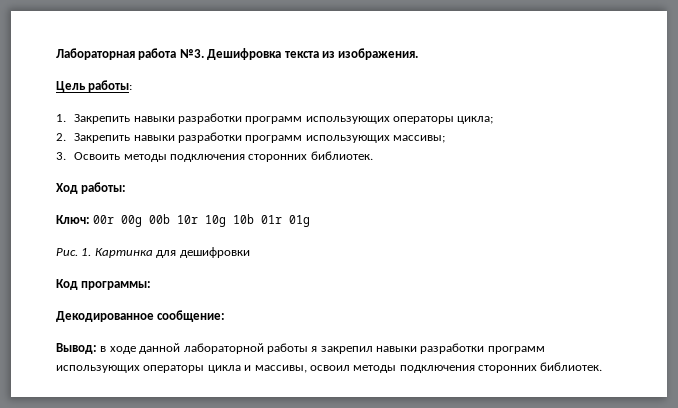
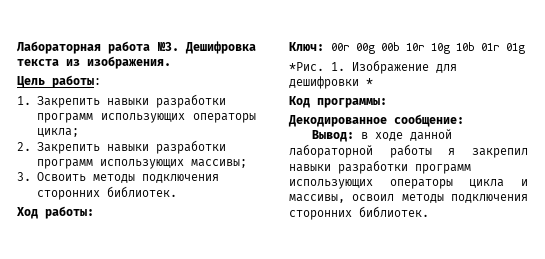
- Рис. 1. Картинка для дешифровки
+ *Рис. 1. Изображение для дешифровки *

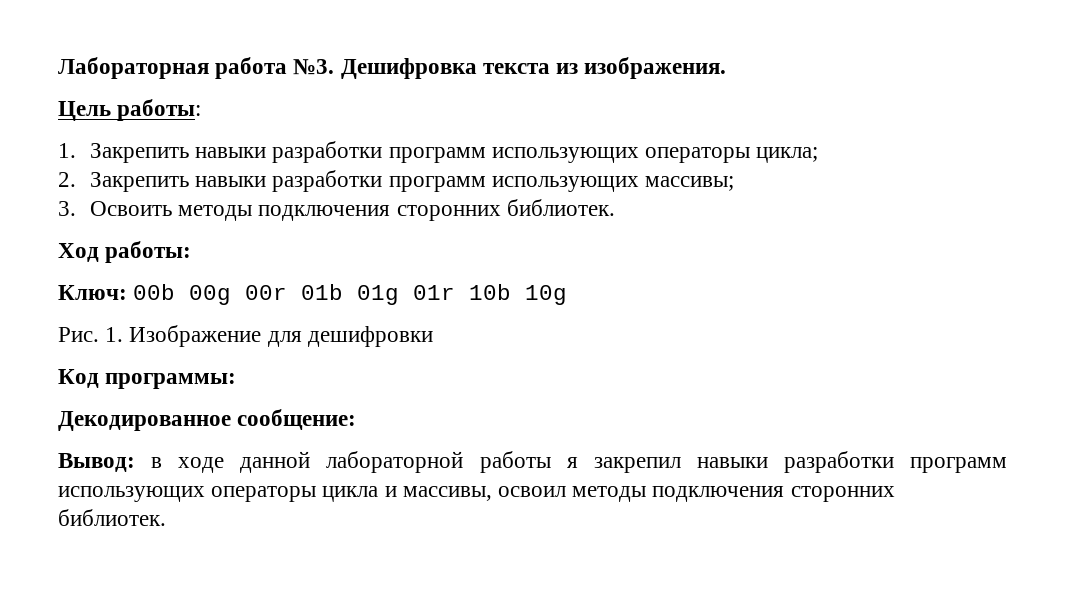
- Ключ: 00r 00g 00b 10r 10g 10b 01r 01g
- *Рис. 1. Изображение для дешифровки *
+ Ключ: 00b 00g 00r 01b 01g 01r 10b 10g
+ Рис. 1. Изображение для дешифровки

